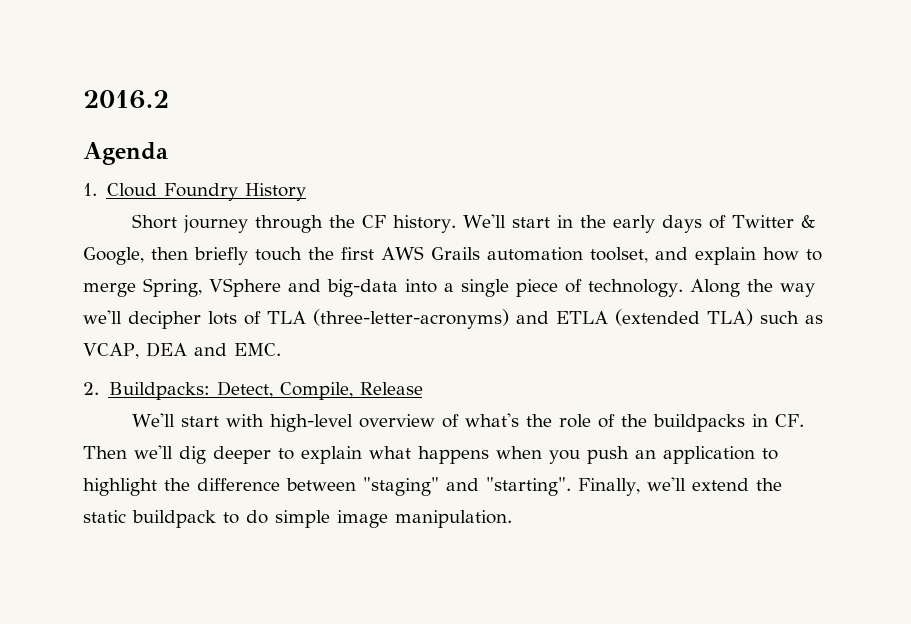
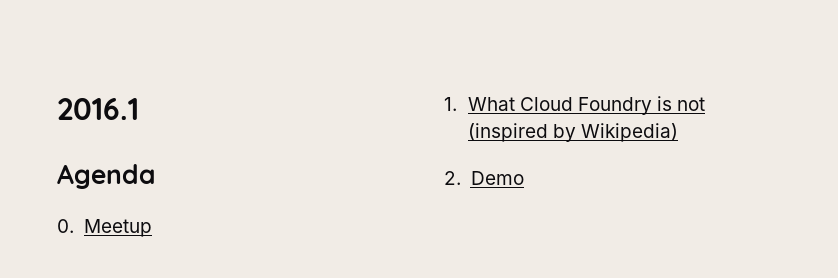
- 2016.2
+ 2016.1
- 1. Cloud Foundry History
- Short journey through the CF history. We'll start in the early days of Twitter & Google, then briefly touch the first AWS Grails automation toolset, and explain how to merge Spring, VSphere and big-data into a single piece of technology. Along the way we'll decipher lots of TLA (three-letter-acronyms) and ETLA (extended TLA) such as VCAP, DEA and EMC.
- 2. Buildpacks: Detect, Compile, Release
- We'll start with high-level overview of what's the role of the buildpacks in CF. Then we'll dig deeper to explain what happens when you push an application to highlight the difference between "staging" and "starting". Finally, we'll extend the static buildpack to do simple image manipulation.
+ 0. Meetup
+ 1. What Cloud Foundry is not (inspired by Wikipedia)
+ 2. Demo

